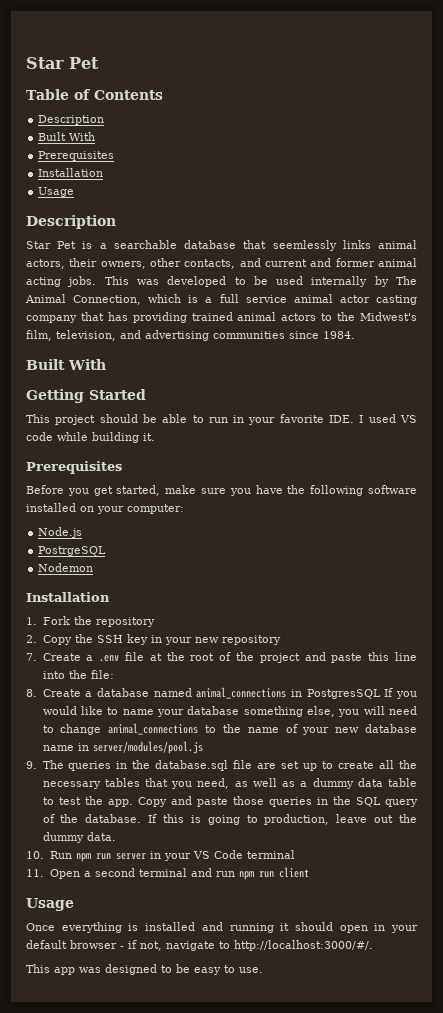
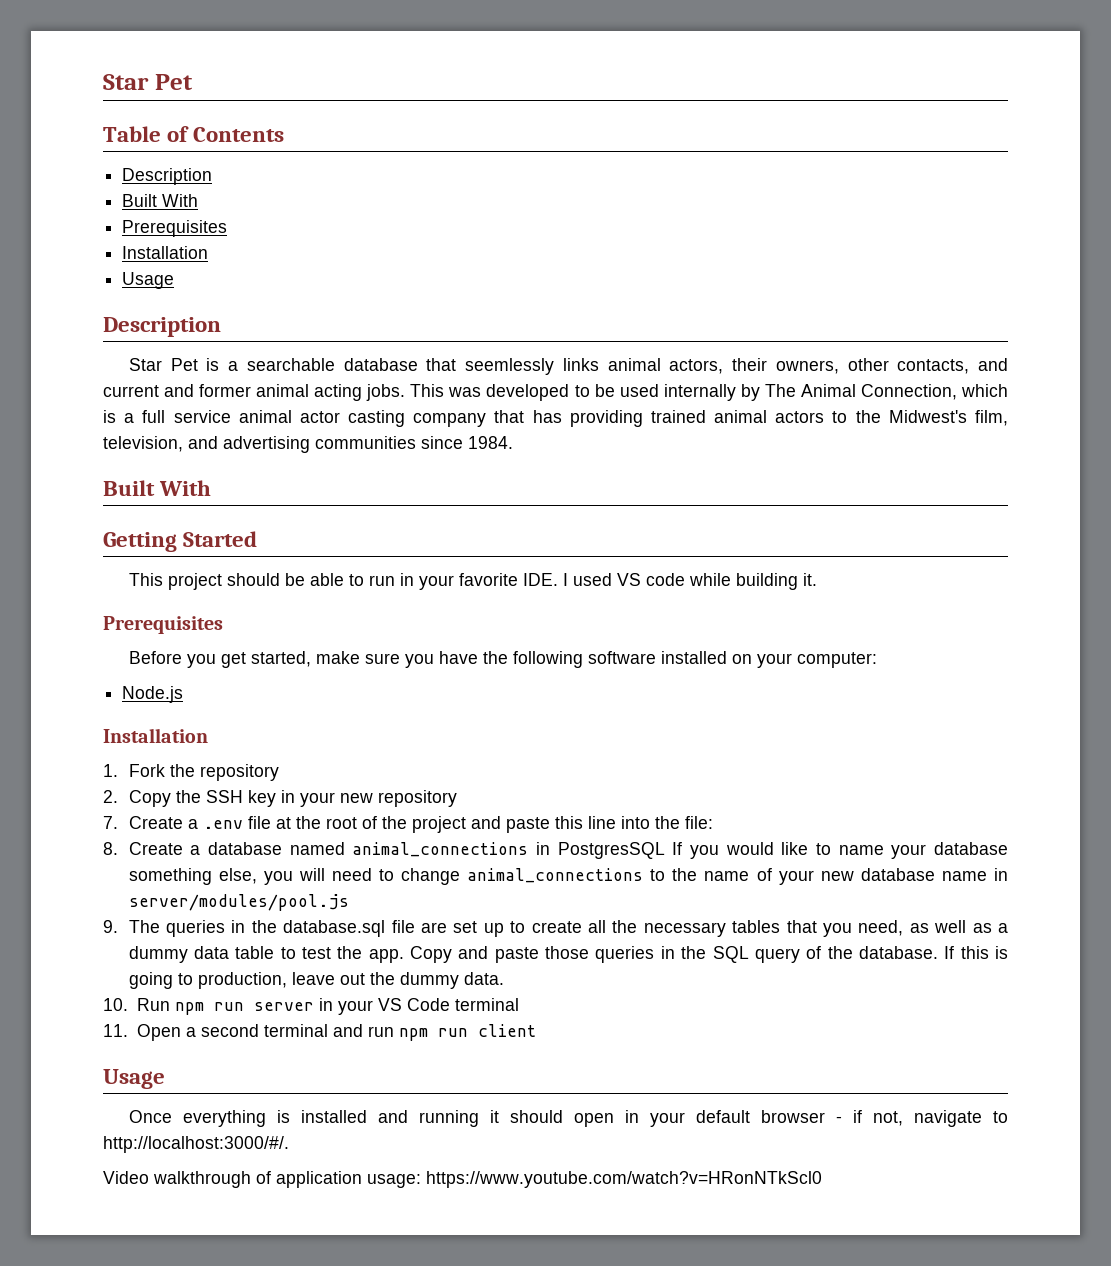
- PostrgeSQL
- Nodemon
- This app was designed to be easy to use.
+ Video walkthrough of application usage: https://www.youtube.com/watch?v=HRonNTkScl0

